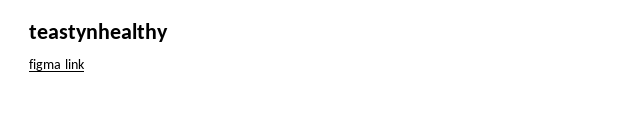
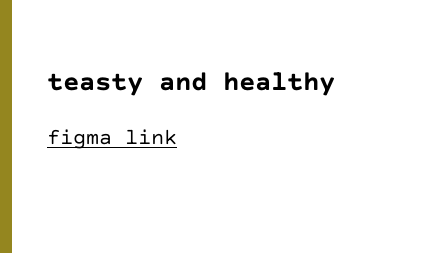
- teastynhealthy
+ teasty and healthy

